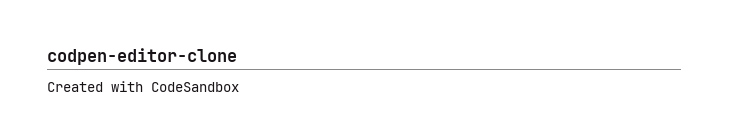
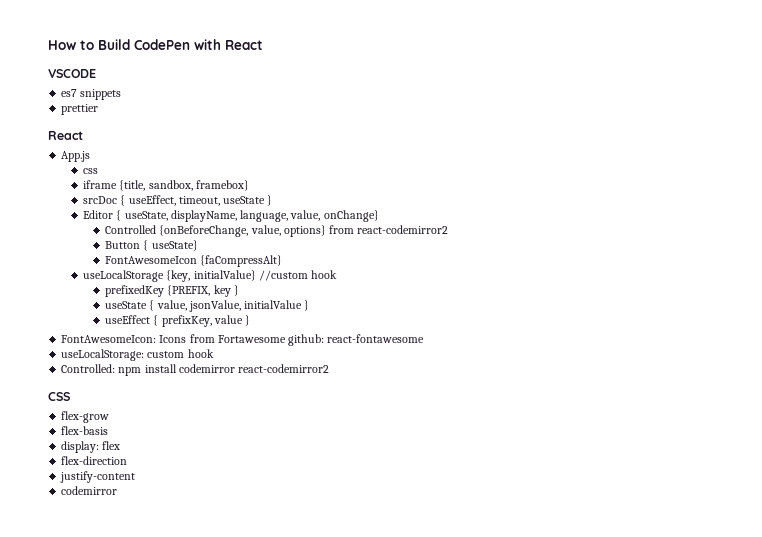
- codpen-editor-clone
- Created with CodeSandbox
+ How to Build CodePen with React
+ VSCODE
+ es7 snippets
+ prettier
+ React
+ App.js
+ css
+ iframe {title, sandbox, framebox}
+ srcDoc { useEffect, timeout, useState }
+ Editor { useState, displayName, language, value, onChange}
+ Controlled {onBeforeChange, value, options} from react-codemirror2
+ Button { useState}
+ FontAwesomeIcon {faCompressAlt}
+ useLocalStorage {key, initialValue} //custom hook
+ prefixedKey {PREFIX, key }
+ useState { value, jsonValue, initialValue }
+ useEffect { prefixKey, value }
+ FontAwesomeIcon: Icons from Fortawesome github: react-fontawesome
+ useLocalStorage: custom hook
+ Controlled: npm install codemirror react-codemirror2
+ CSS
+ flex-grow
+ flex-basis
+ display: flex
+ flex-direction
+ justify-content
+ codemirror

